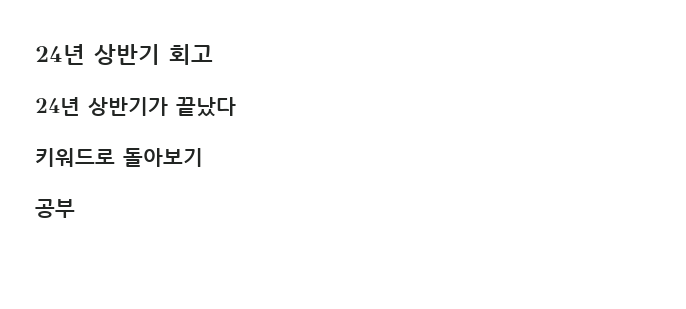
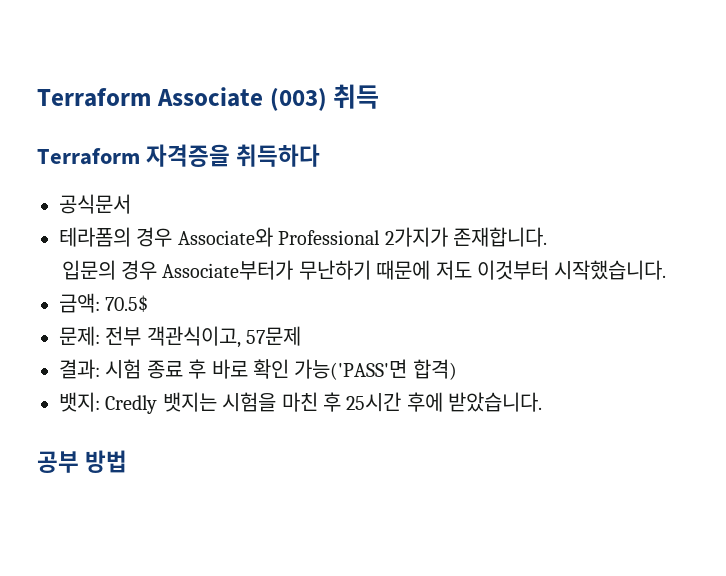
- 24년 상반기 회고
- 24년 상반기가 끝났다
- 키워드로 돌아보기
+ Terraform Associate (003) 취득
+ Terraform 자격증을 취득하다
+ 공식문서
+ 테라폼의 경우 Associate와 Professional 2가지가 존재합니다.
+ 입문의 경우 Associate부터가 무난하기 때문에 저도 이것부터 시작했습니다.
+ 금액: 70.5$
+ 문제: 전부 객관식이고, 57문제
+ 결과: 시험 종료 후 바로 확인 가능('PASS'면 합격)
+ 뱃지: Credly 뱃지는 시험을 마친 후 25시간 후에 받았습니다.
- 공부
+ 공부 방법

